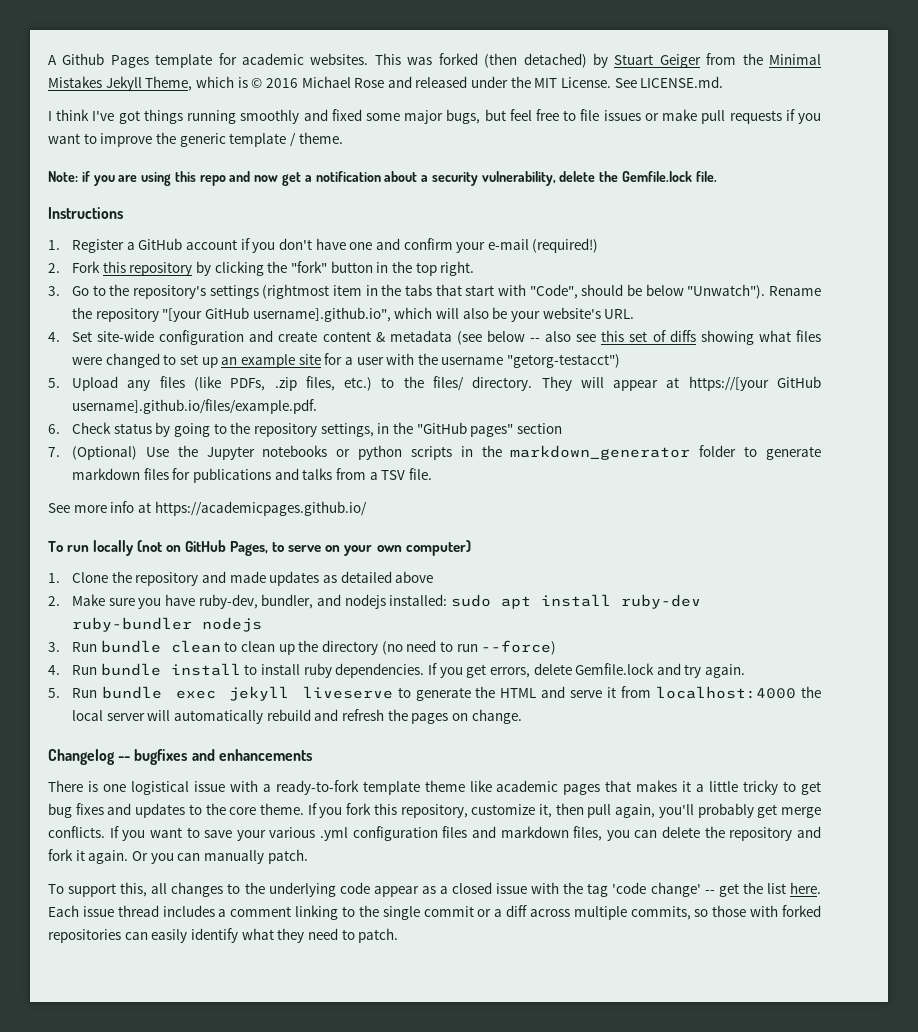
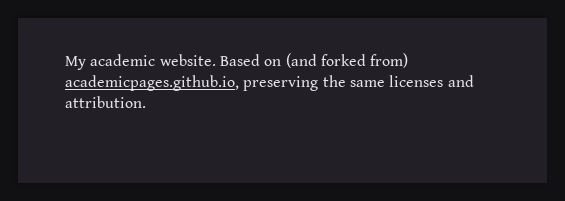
- A Github Pages template for academic websites. This was forked (then detached) by Stuart Geiger from the Minimal Mistakes Jekyll Theme, which is © 2016 Michael Rose and released under the MIT License. See LICENSE.md.
- I think I've got things running smoothly and fixed some major bugs, but feel free to file issues or make pull requests if you want to improve the generic template / theme.
- Note: if you are using this repo and now get a notification about a security vulnerability, delete the Gemfile.lock file.
- Instructions
- 1. Register a GitHub account if you don't have one and confirm your e-mail (required!)
- 2. Fork this repository by clicking the "fork" button in the top right.
- 3. Go to the repository's settings (rightmost item in the tabs that start with "Code", should be below "Unwatch"). Rename the repository "[your GitHub username].github.io", which will also be your website's URL.
- 4. Set site-wide configuration and create content & metadata (see below -- also see this set of diffs showing what files were changed to set up an example site for a user with the username "getorg-testacct")
- 5. Upload any files (like PDFs, .zip files, etc.) to the files/ directory. They will appear at https://[your GitHub username].github.io/files/example.pdf.
- 6. Check status by going to the repository settings, in the "GitHub pages" section
- 7. (Optional) Use the Jupyter notebooks or python scripts in the markdown_generator folder to generate markdown files for publications and talks from a TSV file.
- See more info at https://academicpages.github.io/
- To run locally (not on GitHub Pages, to serve on your own computer)
- 1. Clone the repository and made updates as detailed above
- 2. Make sure you have ruby-dev, bundler, and nodejs installed: sudo apt install ruby-dev ruby-bundler nodejs
- 3. Run bundle clean to clean up the directory (no need to run --force)
- 4. Run bundle install to install ruby dependencies. If you get errors, delete Gemfile.lock and try again.
- 5. Run bundle exec jekyll liveserve to generate the HTML and serve it from localhost:4000 the local server will automatically rebuild and refresh the pages on change.
- Changelog -- bugfixes and enhancements
- There is one logistical issue with a ready-to-fork template theme like academic pages that makes it a little tricky to get bug fixes and updates to the core theme. If you fork this repository, customize it, then pull again, you'll probably get merge conflicts. If you want to save your various .yml configuration files and markdown files, you can delete the repository and fork it again. Or you can manually patch.
- To support this, all changes to the underlying code appear as a closed issue with the tag 'code change' -- get the list here. Each issue thread includes a comment linking to the single commit or a diff across multiple commits, so those with forked repositories can easily identify what they need to patch.
+ My academic website. Based on (and forked from) academicpages.github.io, preserving the same licenses and attribution.

